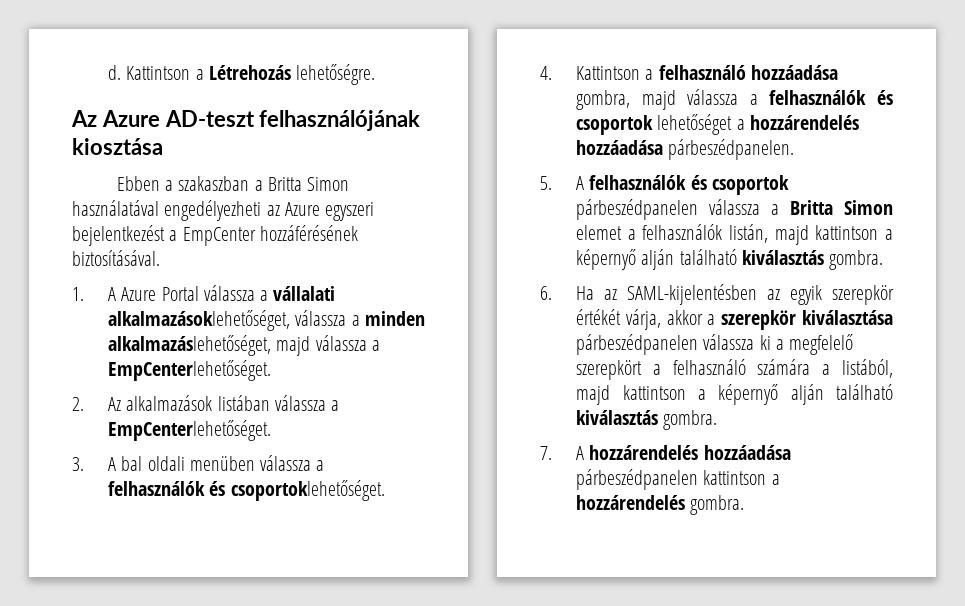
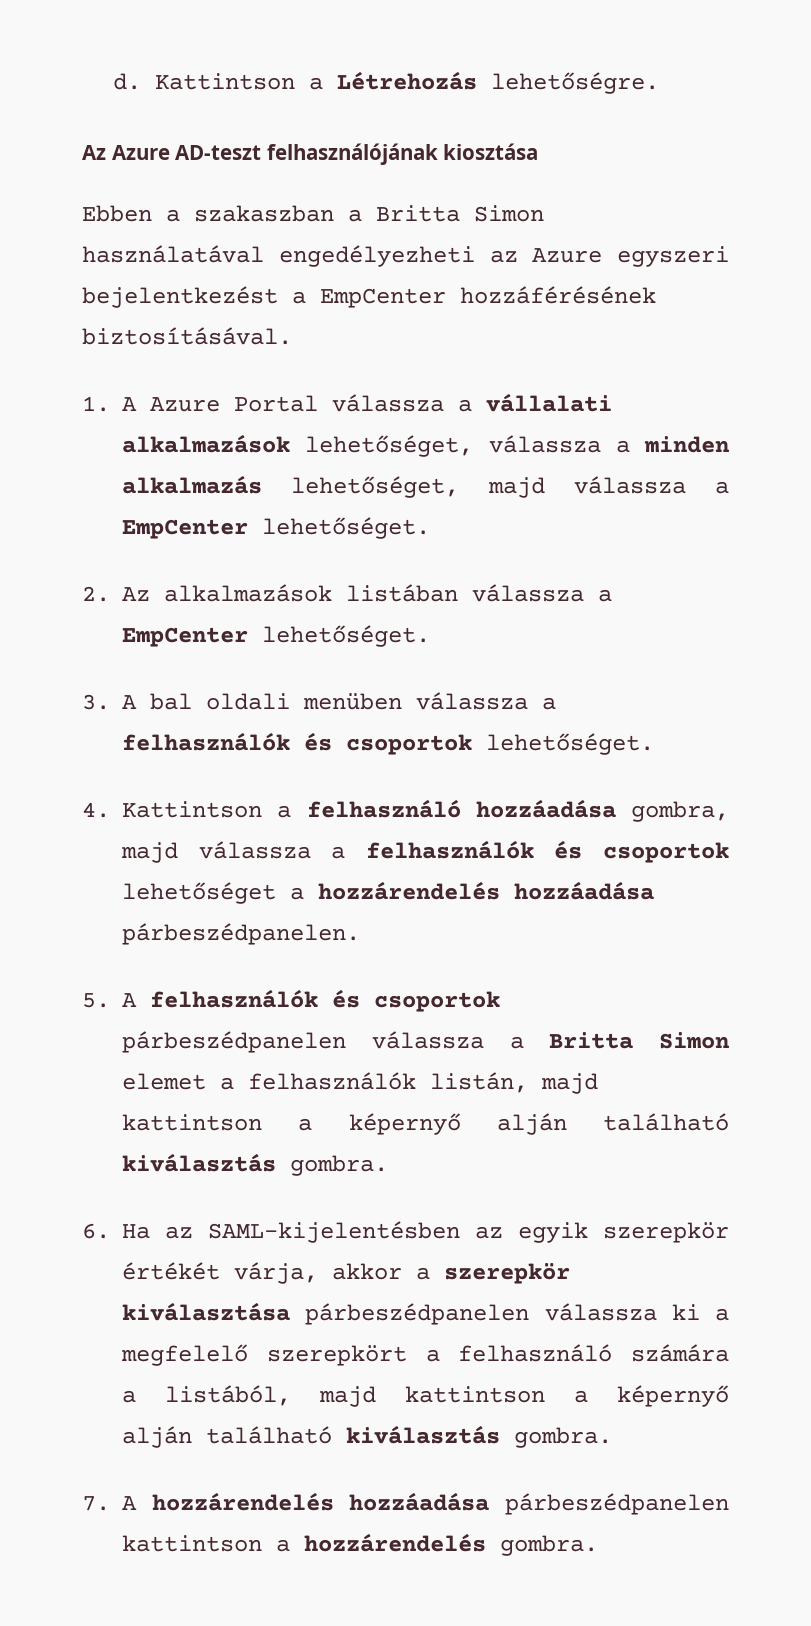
- 1. A Azure Portal válassza a vállalati alkalmazásoklehetőséget, válassza a minden alkalmazáslehetőséget, majd válassza a EmpCenterlehetőséget.
+ 1. A Azure Portal válassza a vállalati alkalmazások lehetőséget, válassza a minden alkalmazás lehetőséget, majd válassza a EmpCenter lehetőséget.
- 2. Az alkalmazások listában válassza a EmpCenterlehetőséget.
+ 2. Az alkalmazások listában válassza a EmpCenter lehetőséget.
- 3. A bal oldali menüben válassza a felhasználók és csoportoklehetőséget.
+ 3. A bal oldali menüben válassza a felhasználók és csoportok lehetőséget.

